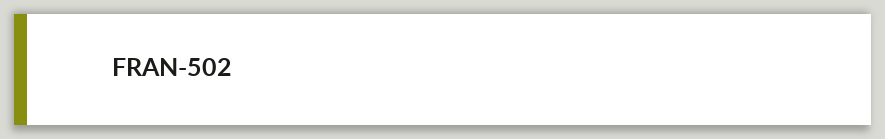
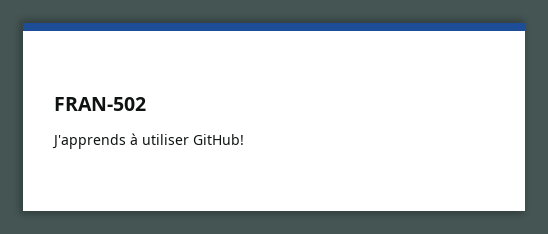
+ J'apprends à utiliser GitHub!

